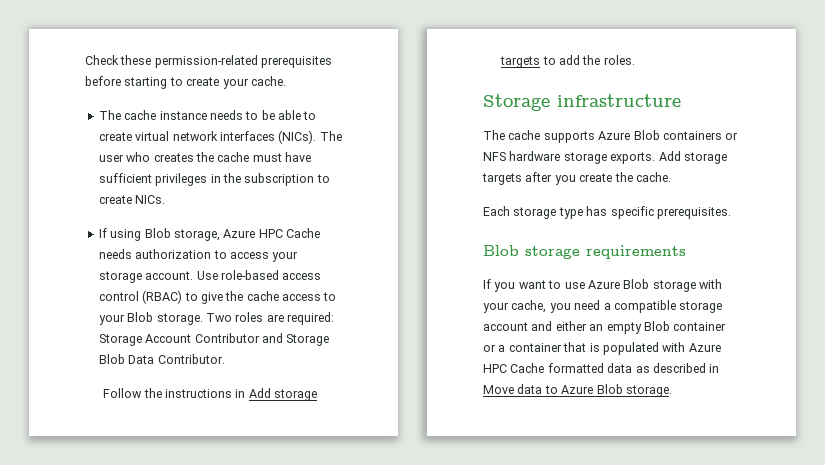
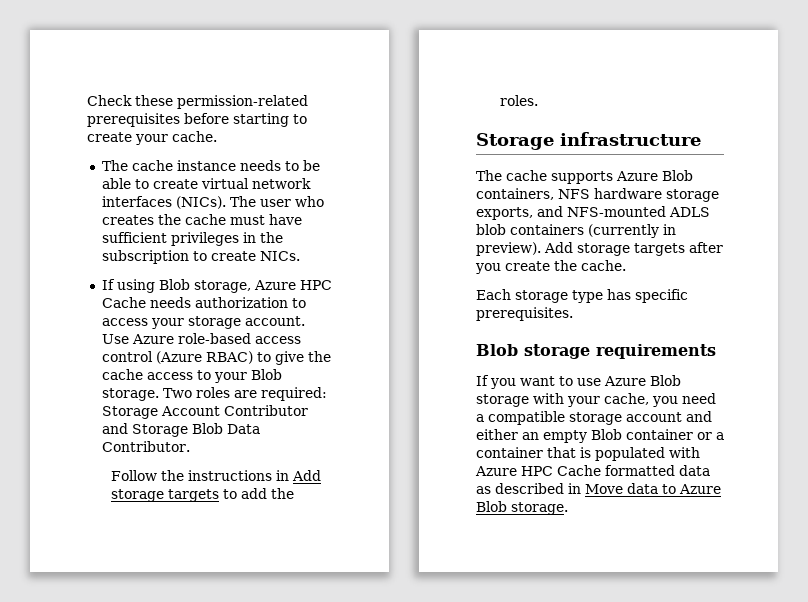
- Use role-based access control (RBAC) to give the cache access to your Blob storage.
+ Use Azure role-based access control (Azure RBAC) to give the cache access to your Blob storage.
- The cache supports Azure Blob containers or NFS hardware storage exports.
+ The cache supports Azure Blob containers, NFS hardware storage exports, and NFS-mounted ADLS blob containers (currently in preview).

